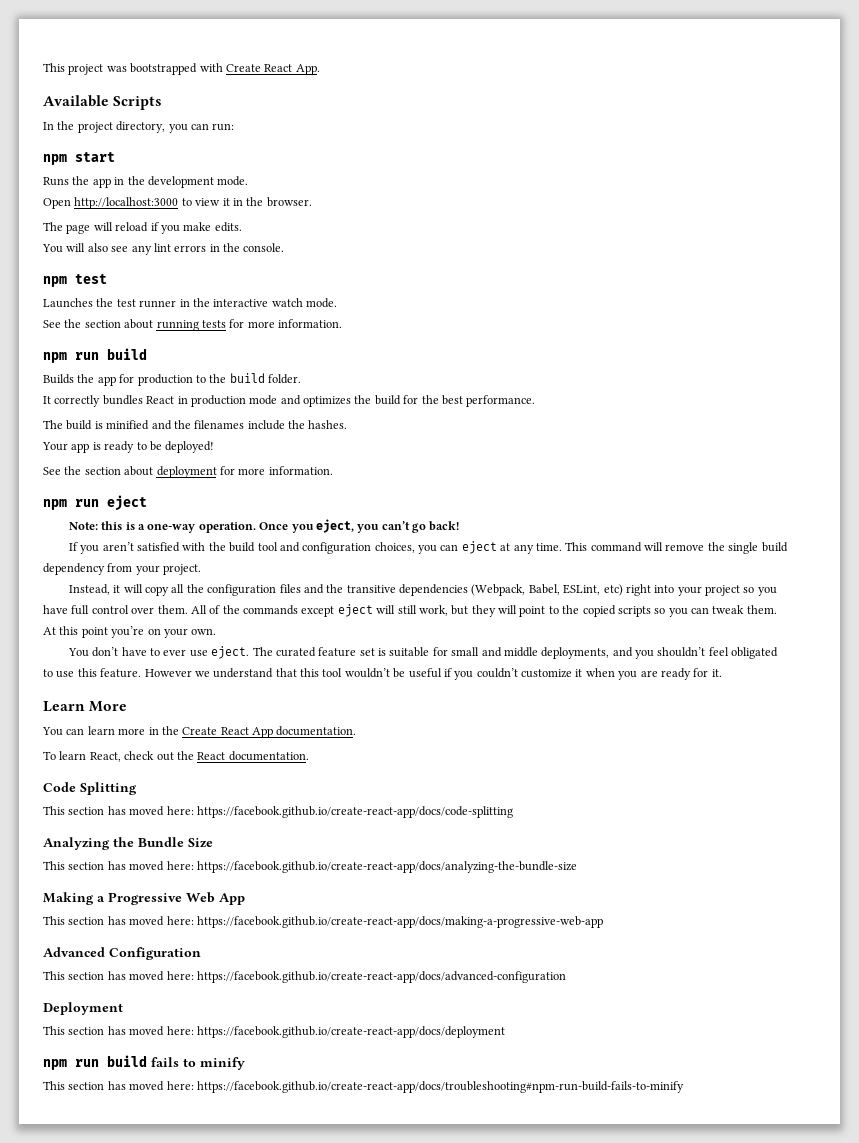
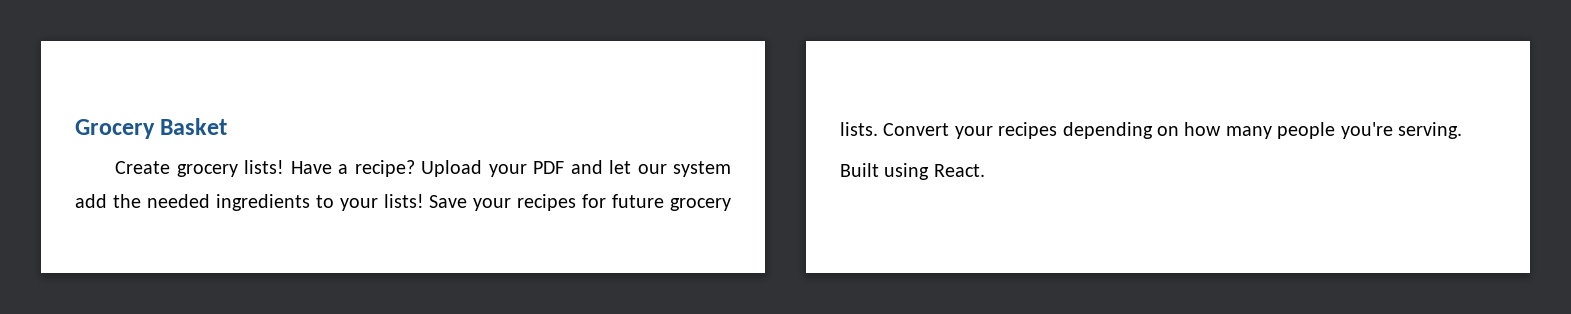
- This project was bootstrapped with Create React App.
- Available Scripts
- In the project directory, you can run:
- npm start
- Runs the app in the development mode.
- Open http://localhost:3000 to view it in the browser.
- The page will reload if you make edits.
- You will also see any lint errors in the console.
- npm test
- Launches the test runner in the interactive watch mode.
- See the section about running tests for more information.
- npm run build
- Builds the app for production to the build folder.
- It correctly bundles React in production mode and optimizes the build for the best performance.
- The build is minified and the filenames include the hashes.
- Your app is ready to be deployed!
- See the section about deployment for more information.
- npm run eject
- Note: this is a one-way operation. Once you eject, you can’t go back!
- If you aren’t satisfied with the build tool and configuration choices, you can eject at any time. This command will remove the single build dependency from your project.
- Instead, it will copy all the configuration files and the transitive dependencies (Webpack, Babel, ESLint, etc) right into your project so you have full control over them. All of the commands except eject will still work, but they will point to the copied scripts so you can tweak them. At this point you’re on your own.
- You don’t have to ever use eject. The curated feature set is suitable for small and middle deployments, and you shouldn’t feel obligated to use this feature. However we understand that this tool wouldn’t be useful if you couldn’t customize it when you are ready for it.
- Learn More
- You can learn more in the Create React App documentation.
- To learn React, check out the React documentation.
- Code Splitting
- This section has moved here: https://facebook.github.io/create-react-app/docs/code-splitting
- Analyzing the Bundle Size
- This section has moved here: https://facebook.github.io/create-react-app/docs/analyzing-the-bundle-size
- Making a Progressive Web App
- This section has moved here: https://facebook.github.io/create-react-app/docs/making-a-progressive-web-app
- Advanced Configuration
- This section has moved here: https://facebook.github.io/create-react-app/docs/advanced-configuration
- Deployment
- This section has moved here: https://facebook.github.io/create-react-app/docs/deployment
- npm run build fails to minify
- This section has moved here: https://facebook.github.io/create-react-app/docs/troubleshooting#npm-run-build-fails-to-minify
+ Grocery Basket
+ Create grocery lists! Have a recipe? Upload your PDF and let our system add the needed ingredients to your lists! Save your recipes for future grocery lists. Convert your recipes depending on how many people you're serving.
+ Built using React.

